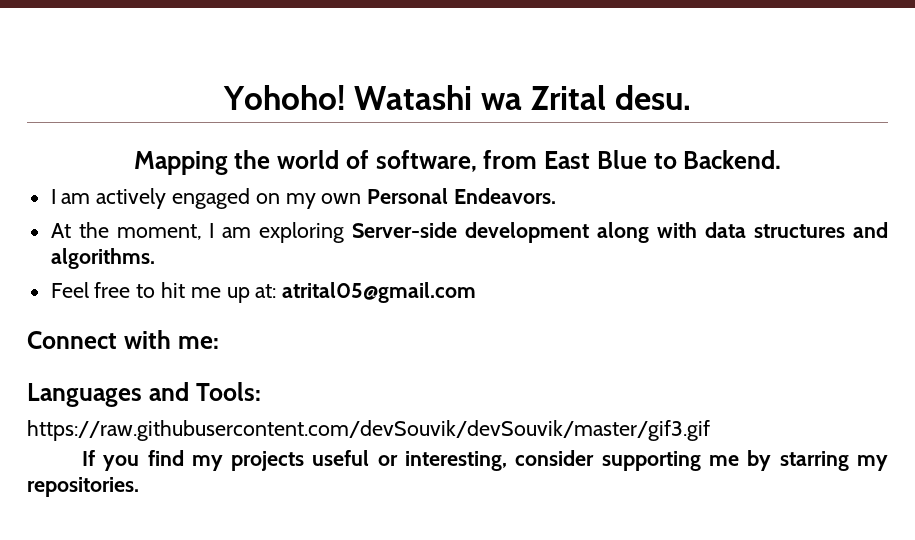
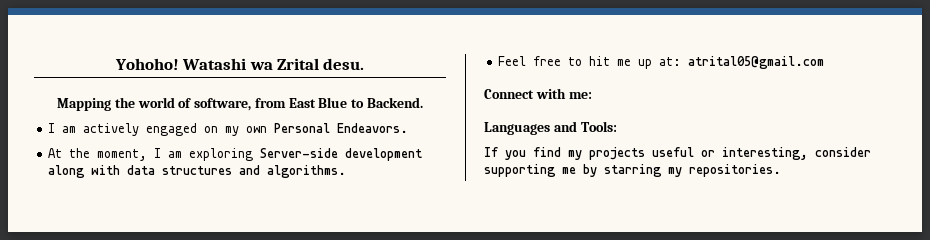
- https://raw.githubusercontent.com/devSouvik/devSouvik/master/gif3.gif

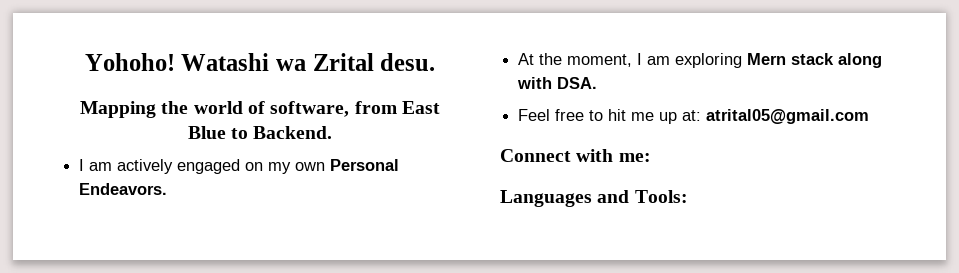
- At the moment, I am exploring Server-side development along with data structures and algorithms.
+ At the moment, I am exploring Mern stack along with DSA.
- If you find my projects useful or interesting, consider supporting me by starring my repositories.

